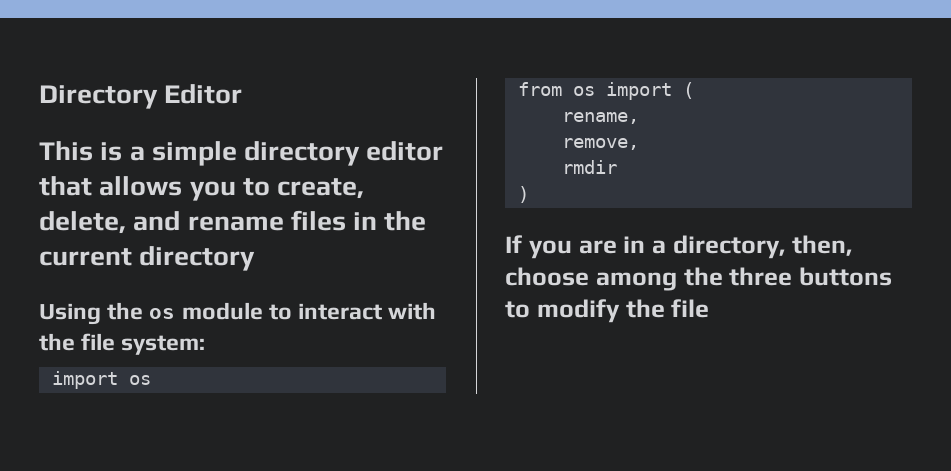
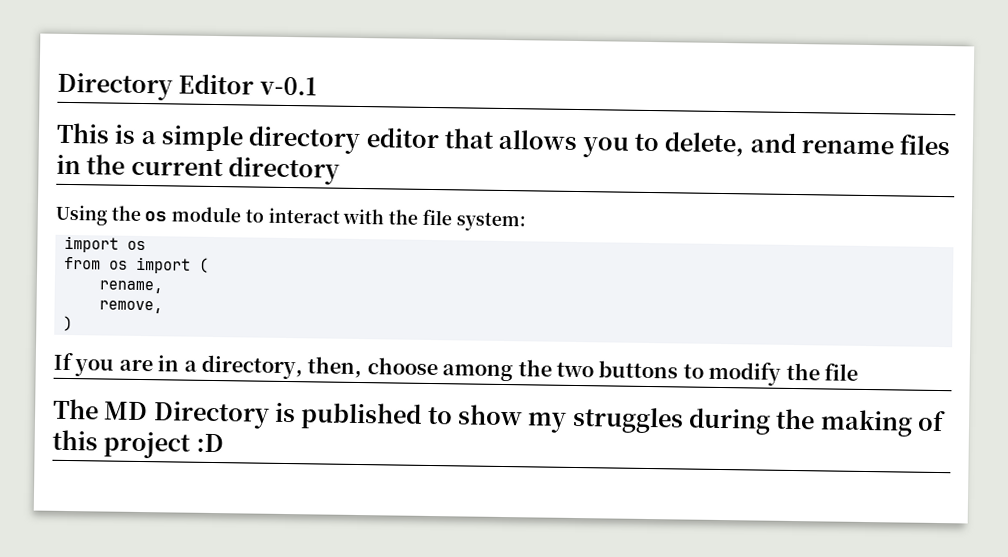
- Directory Editor
+ Directory Editor v-0.1
- This is a simple directory editor that allows you to create, delete, and rename files in the current directory
+ This is a simple directory editor that allows you to delete, and rename files in the current directory
- rmdir
- If you are in a directory, then, choose among the three buttons to modify the file
+ If you are in a directory, then, choose among the two buttons to modify the file
+ The MD Directory is published to show my struggles during the making of this project :D

